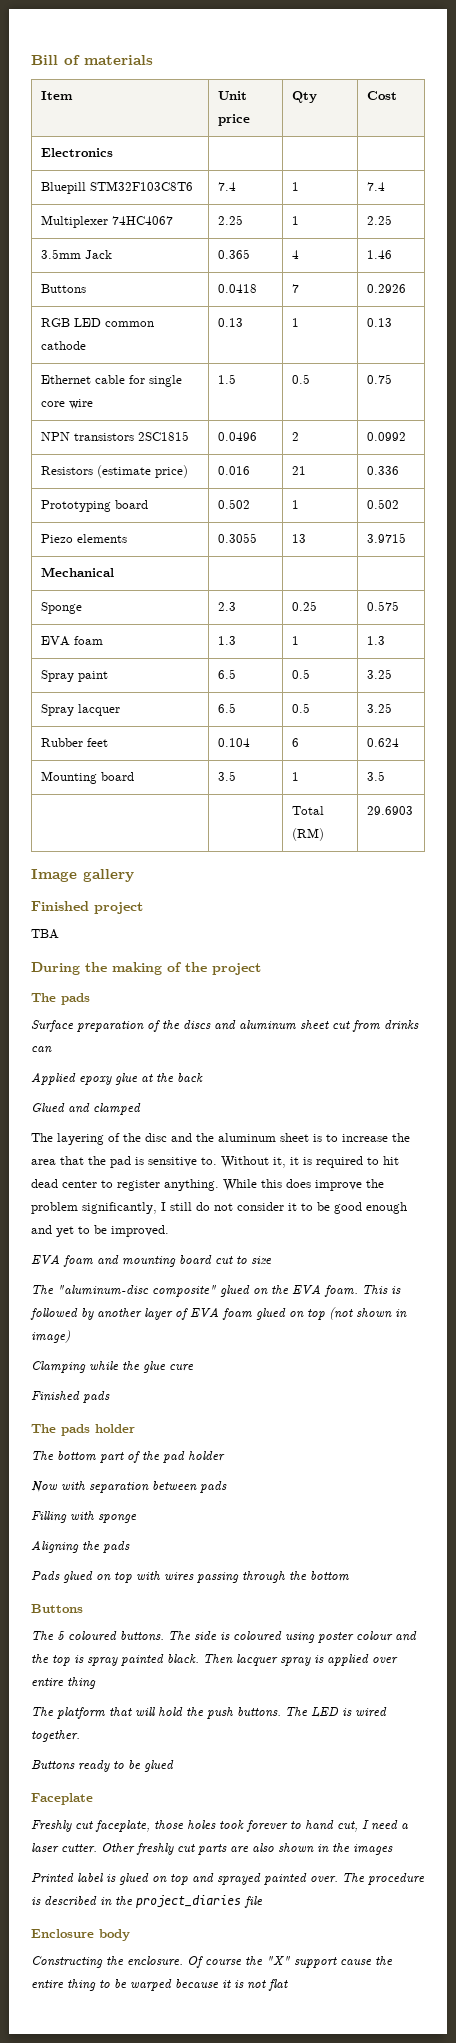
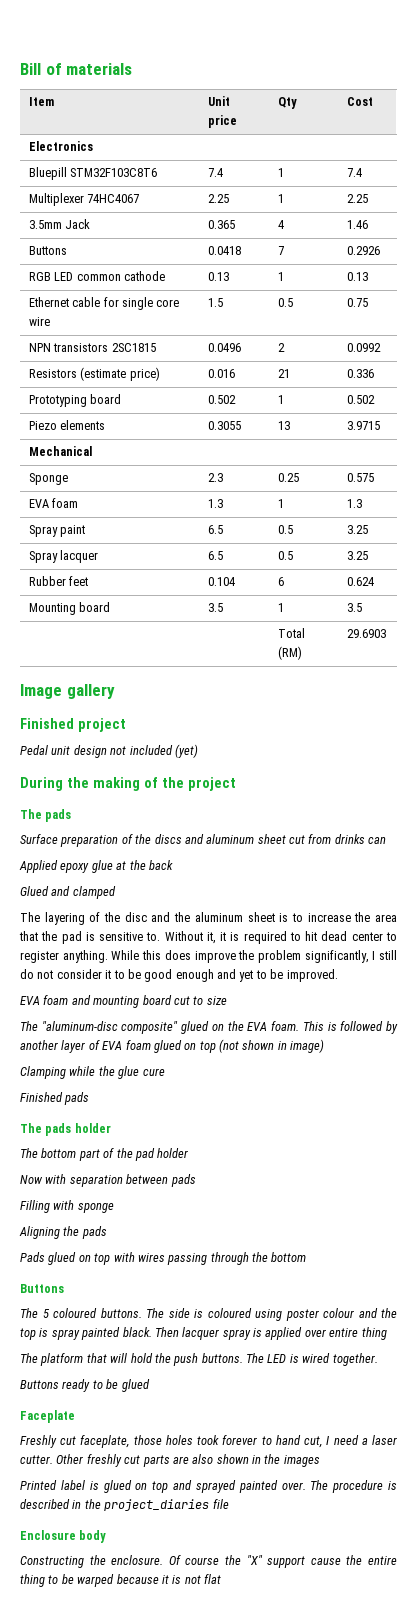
- TBA
+ Pedal unit design not included (yet)

